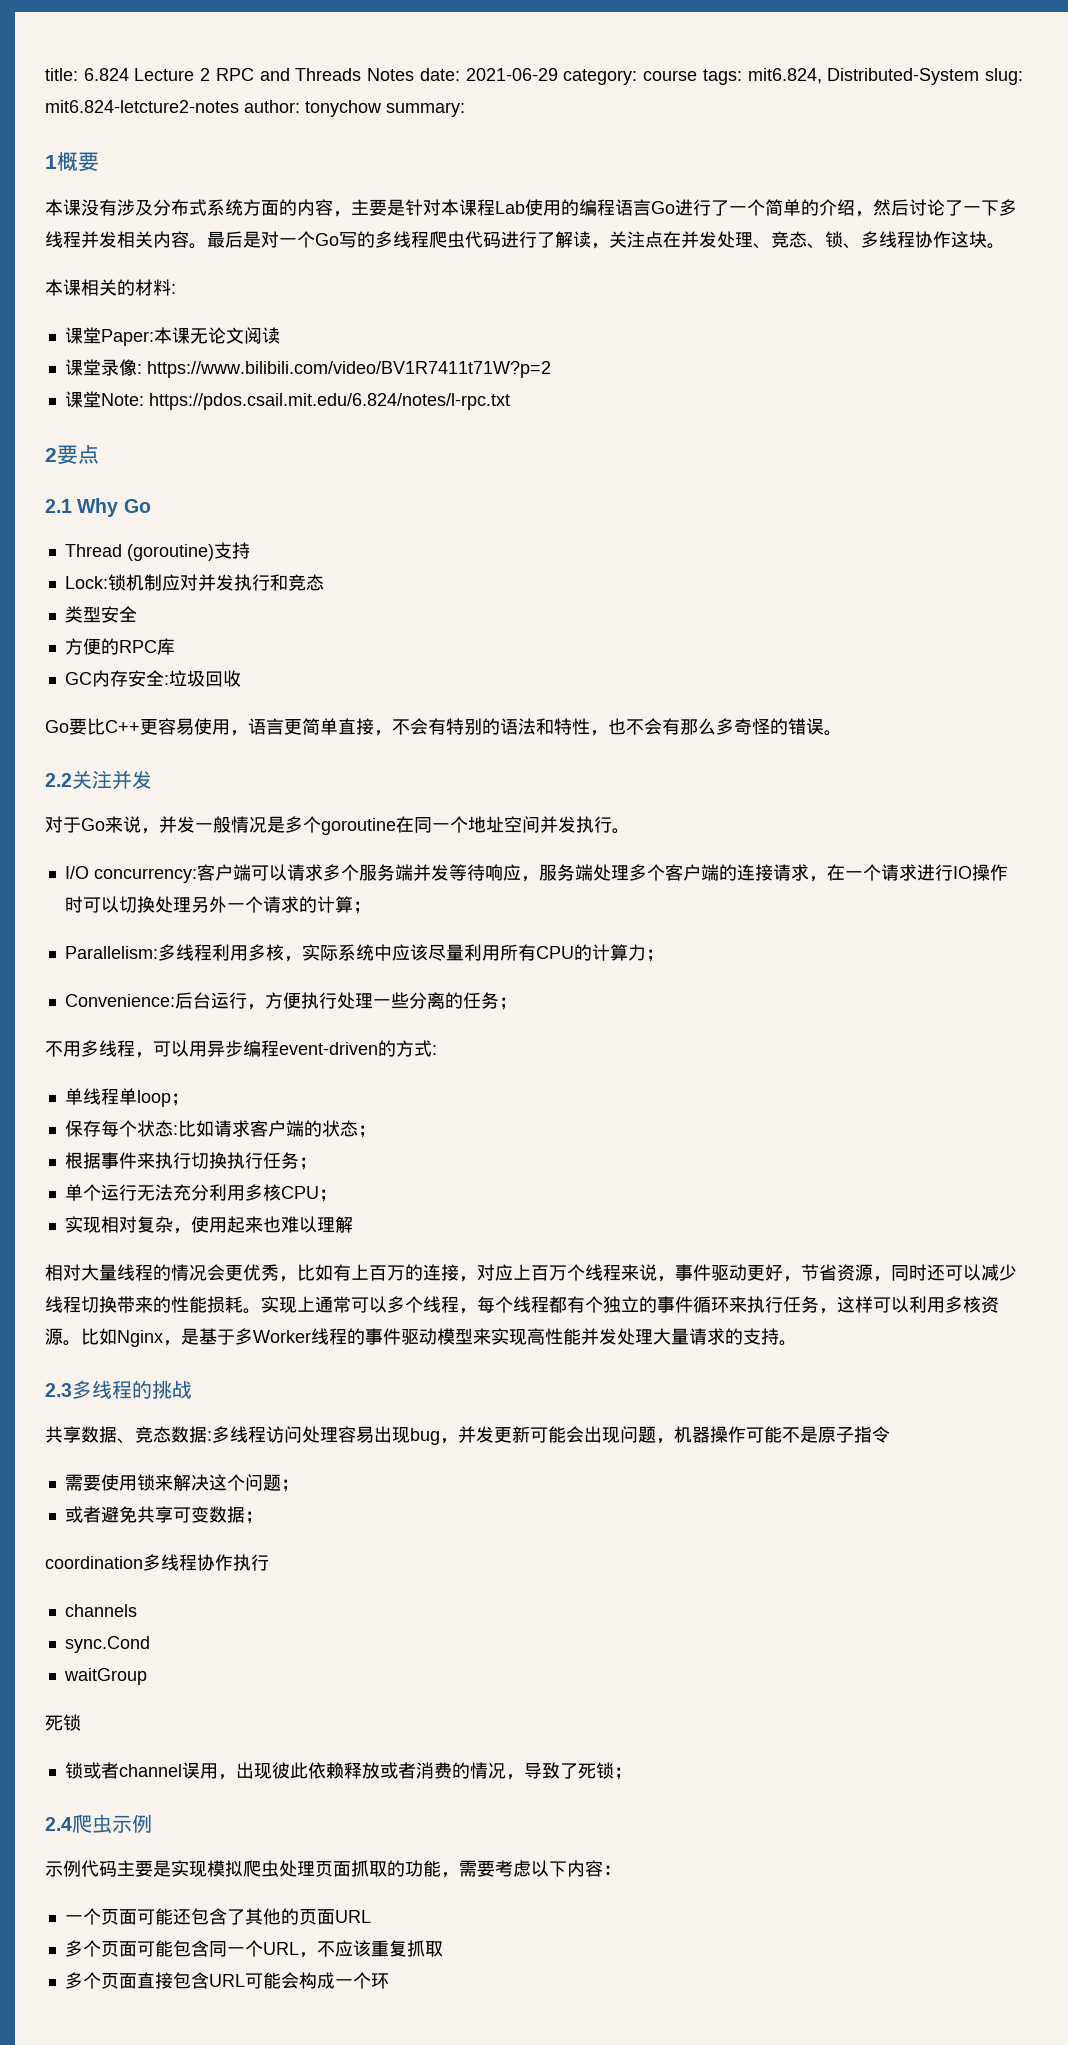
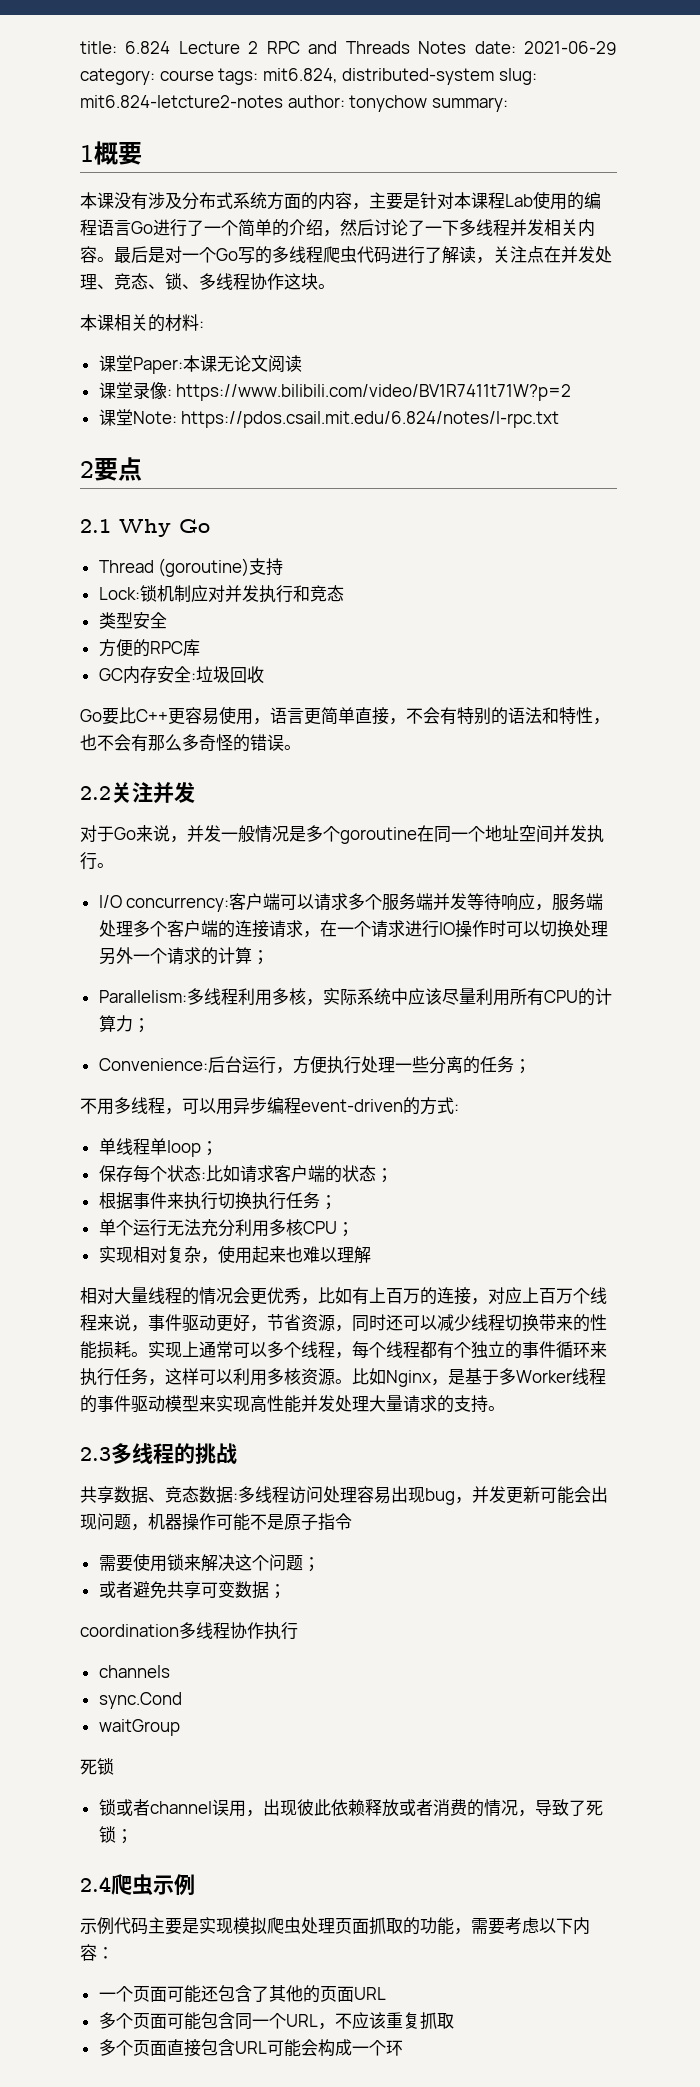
- title: 6.824 Lecture 2 RPC and Threads Notes date: 2021-06-29 category: course tags: mit6.824, Distributed-System slug: mit6.824-letcture2-notes author: tonychow summary:
+ title: 6.824 Lecture 2 RPC and Threads Notes date: 2021-06-29 category: course tags: mit6.824, distributed-system slug: mit6.824-letcture2-notes author: tonychow summary:

